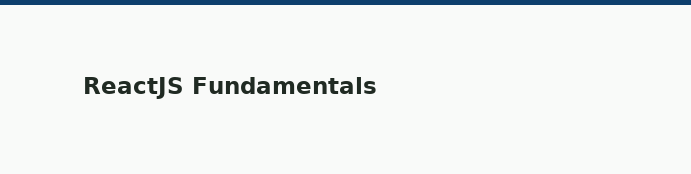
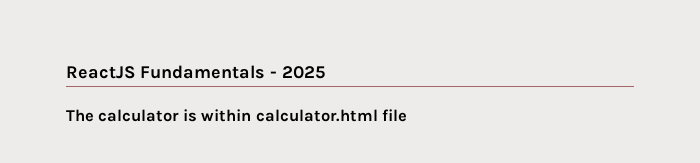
- ReactJS Fundamentals
+ ReactJS Fundamentals - 2025
+ The calculator is within calculator.html file

